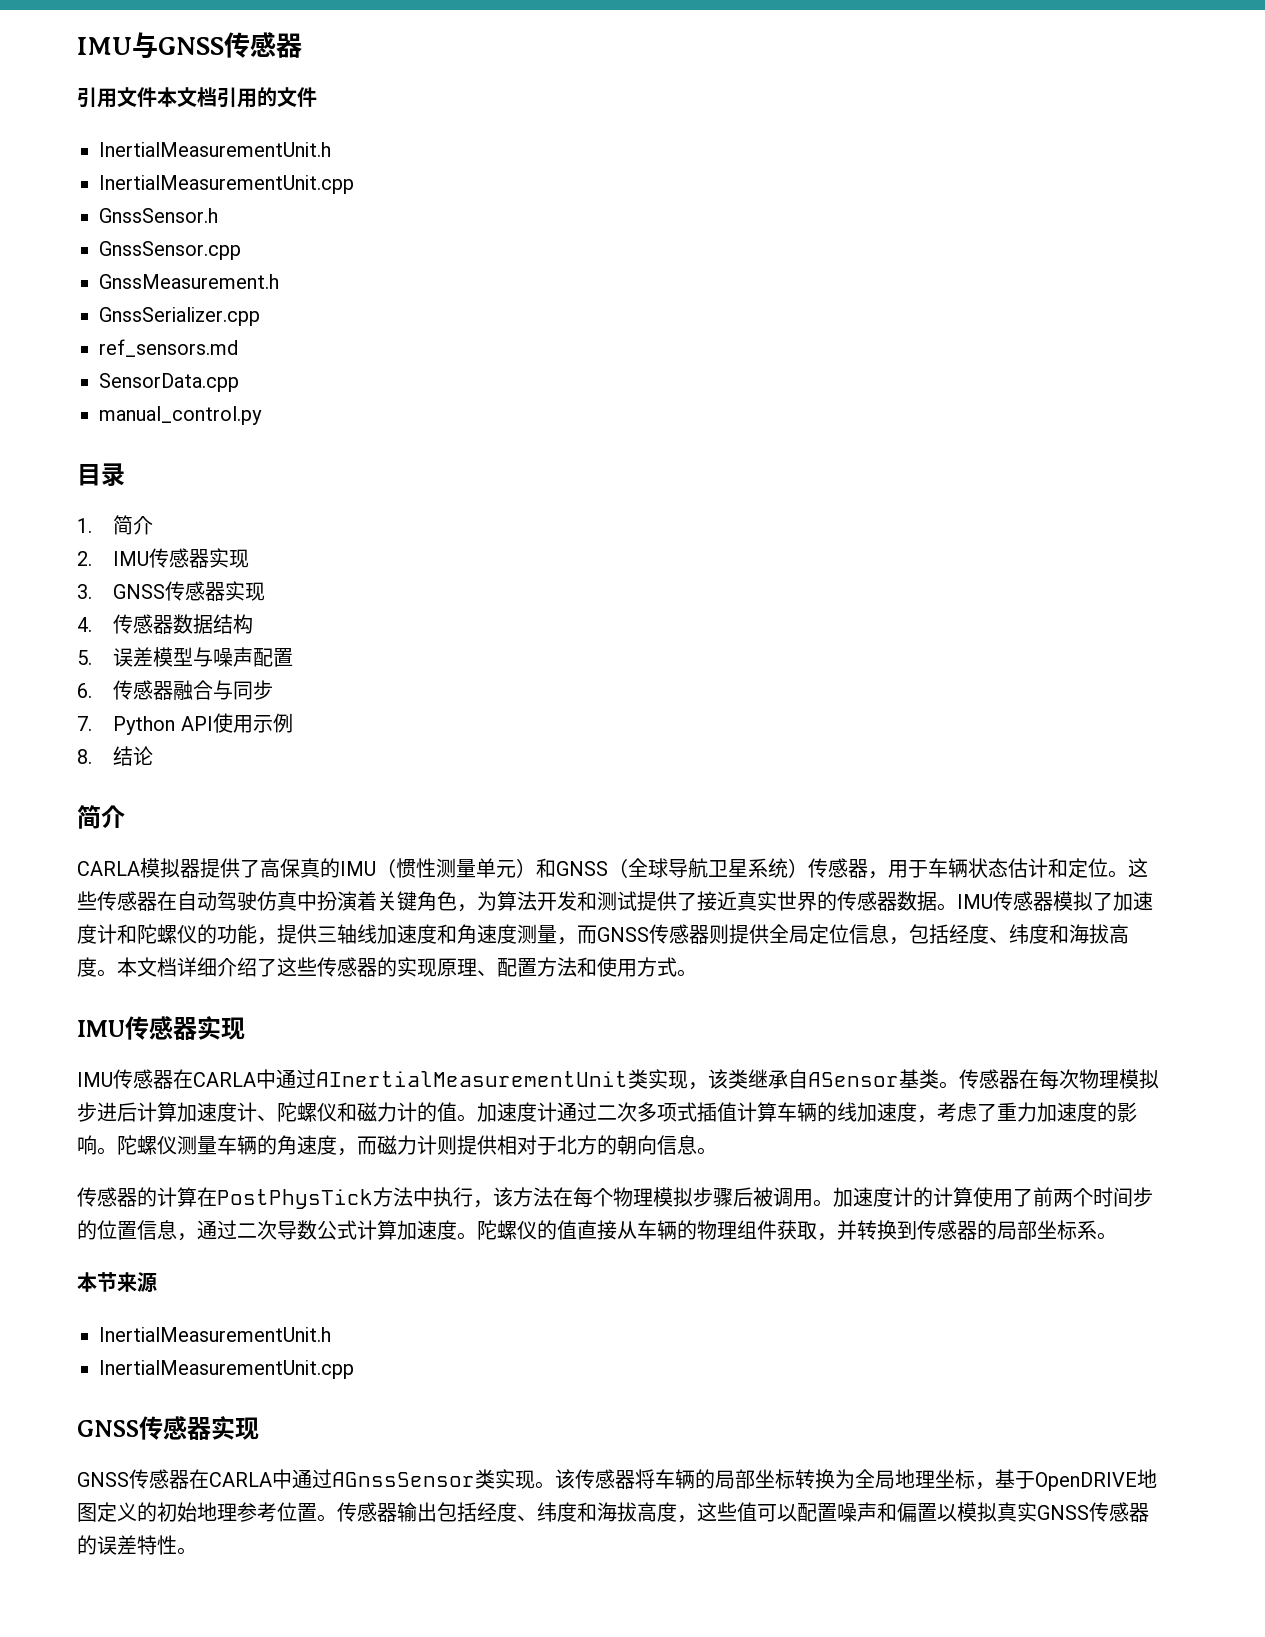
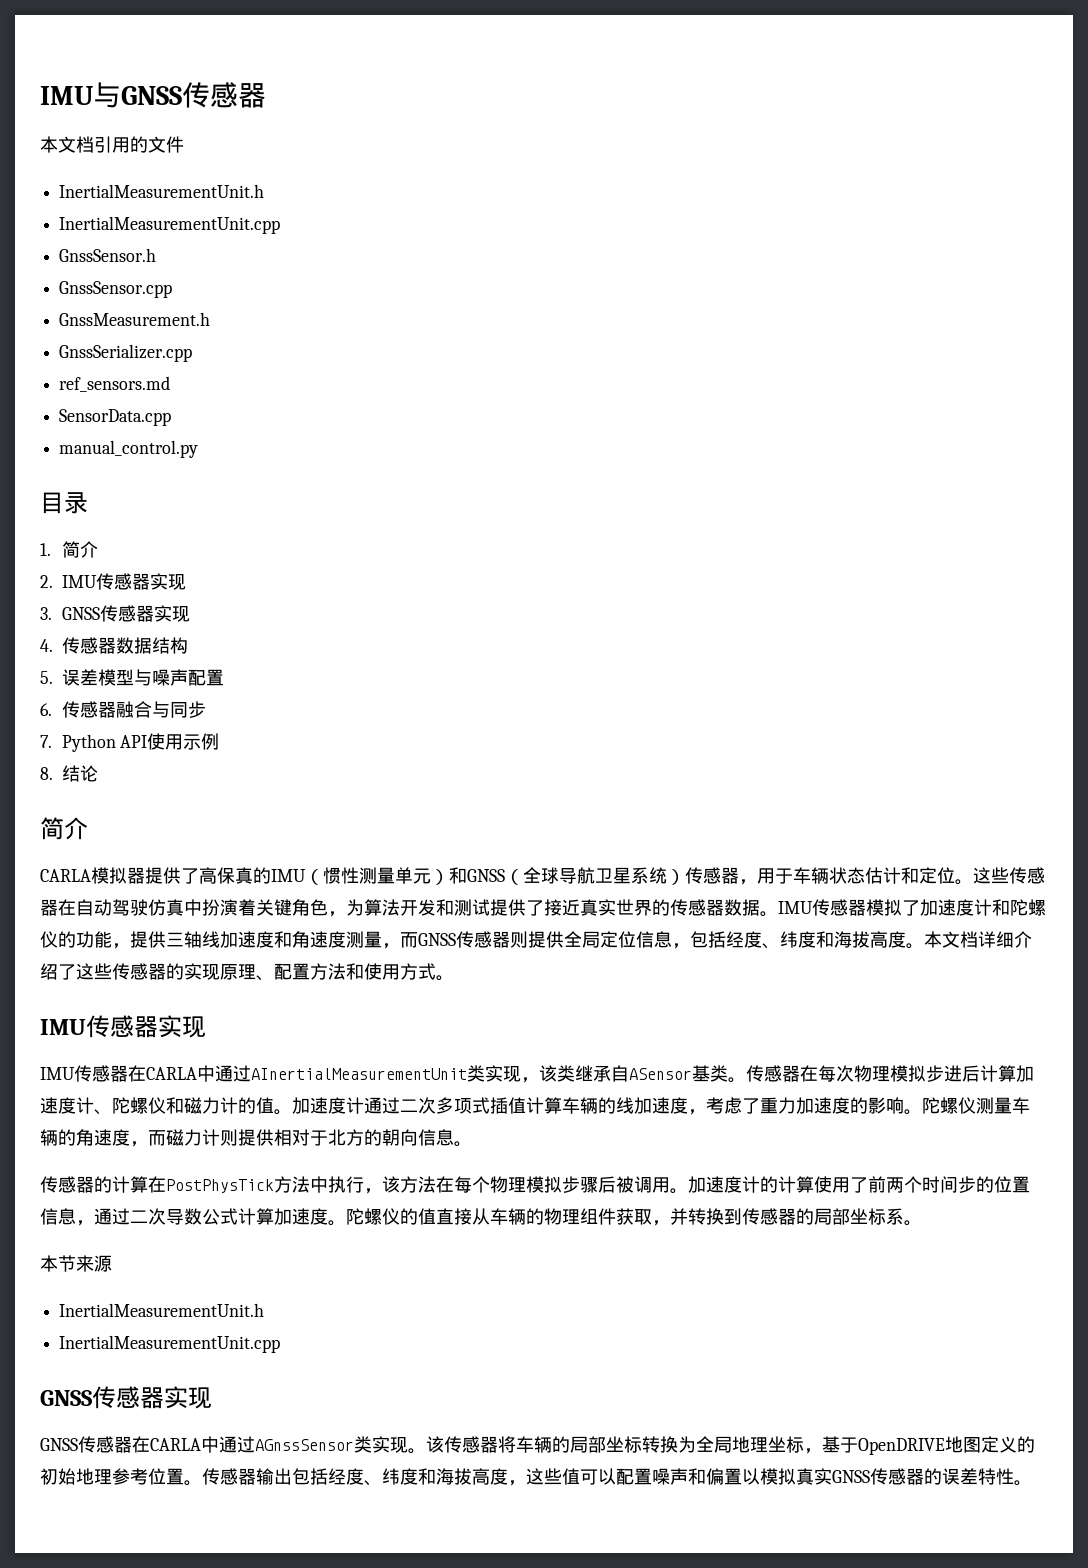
- 引用文件本文档引用的文件
+ 本文档引用的文件

